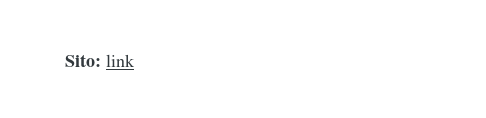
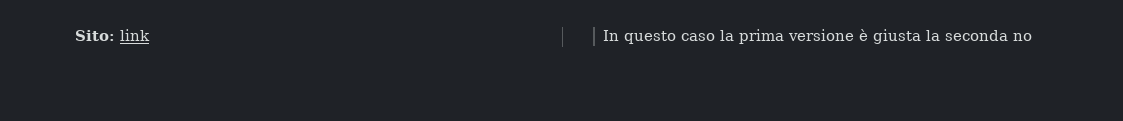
+ In questo caso la prima versione è giusta la seconda no

